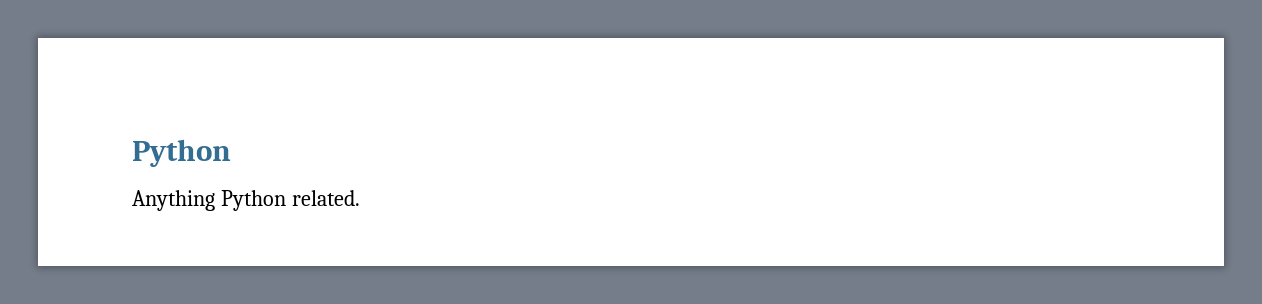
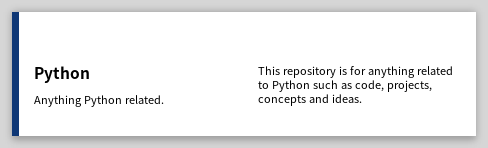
+ This repository is for anything related to Python such as code, projects, concepts and ideas.

